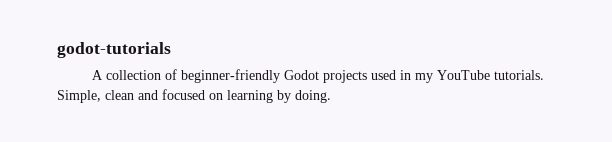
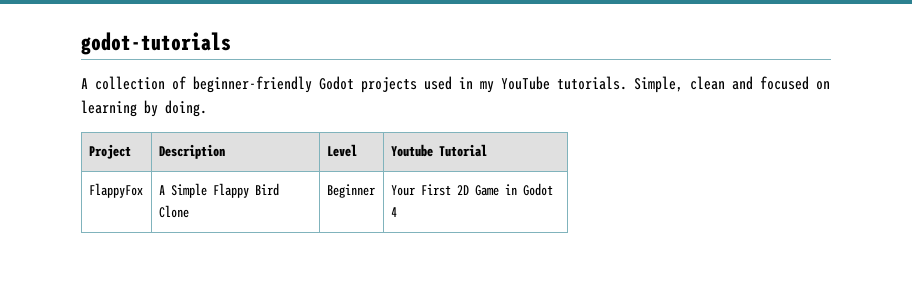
+ Project | Description | Level | Youtube Tutorial
+ FlappyFox | A Simple Flappy Bird Clone | Beginner | Your First 2D Game in Godot 4

